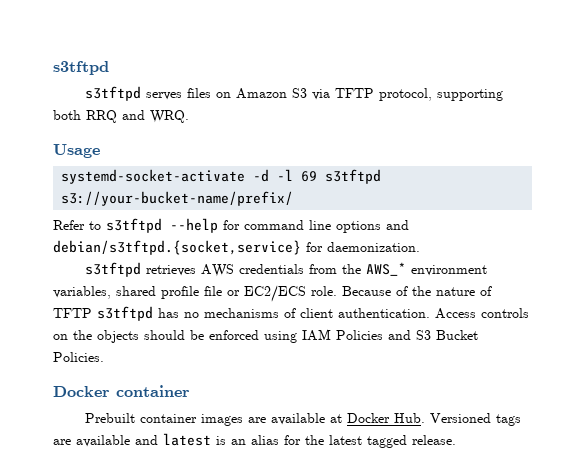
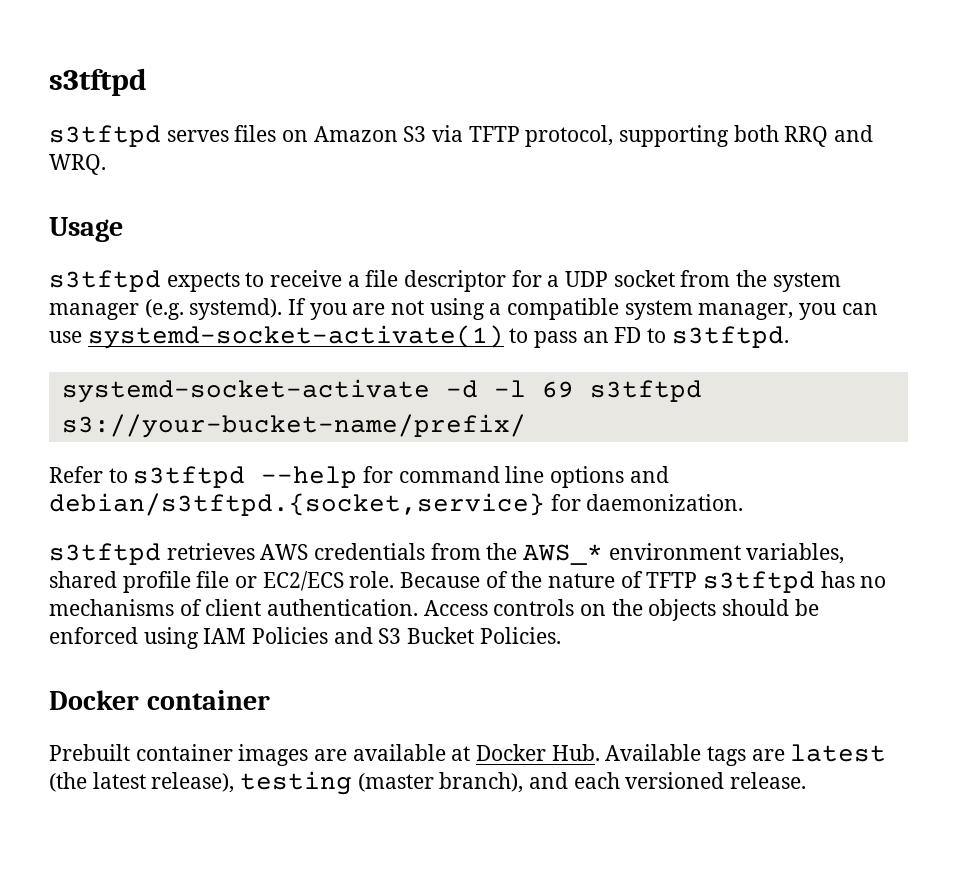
+ s3tftpd expects to receive a file descriptor for a UDP socket from the system manager (e.g. systemd). If you are not using a compatible system manager, you can use systemd-socket-activate(1) to pass an FD to s3tftpd.
- Prebuilt container images are available at Docker Hub. Versioned tags are available and latest is an alias for the latest tagged release.
+ Prebuilt container images are available at Docker Hub. Available tags are latest (the latest release), testing (master branch), and each versioned release.

